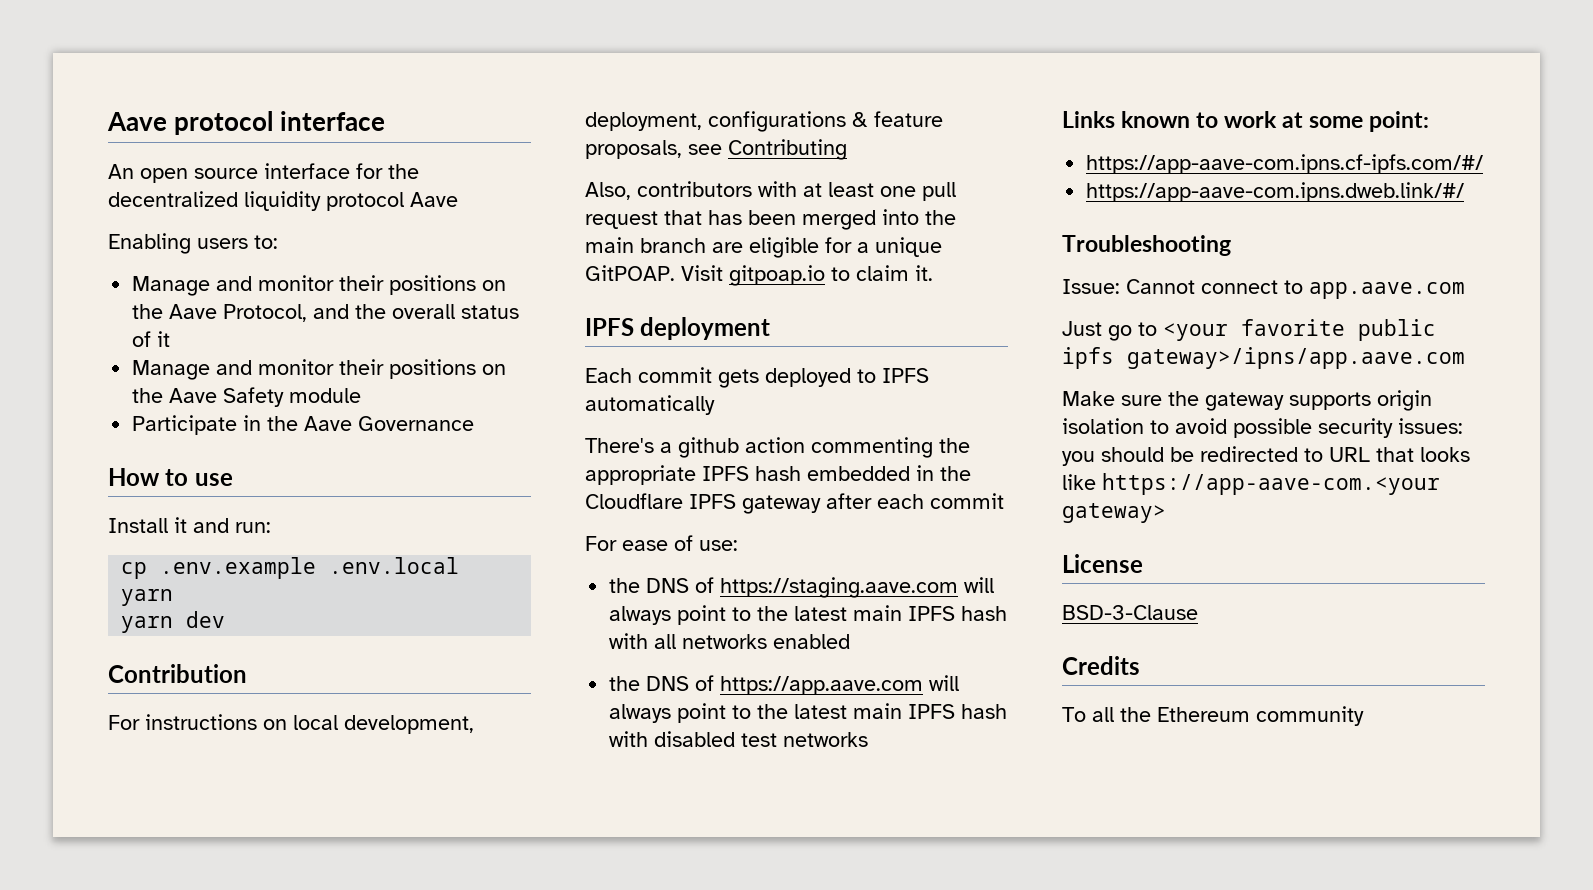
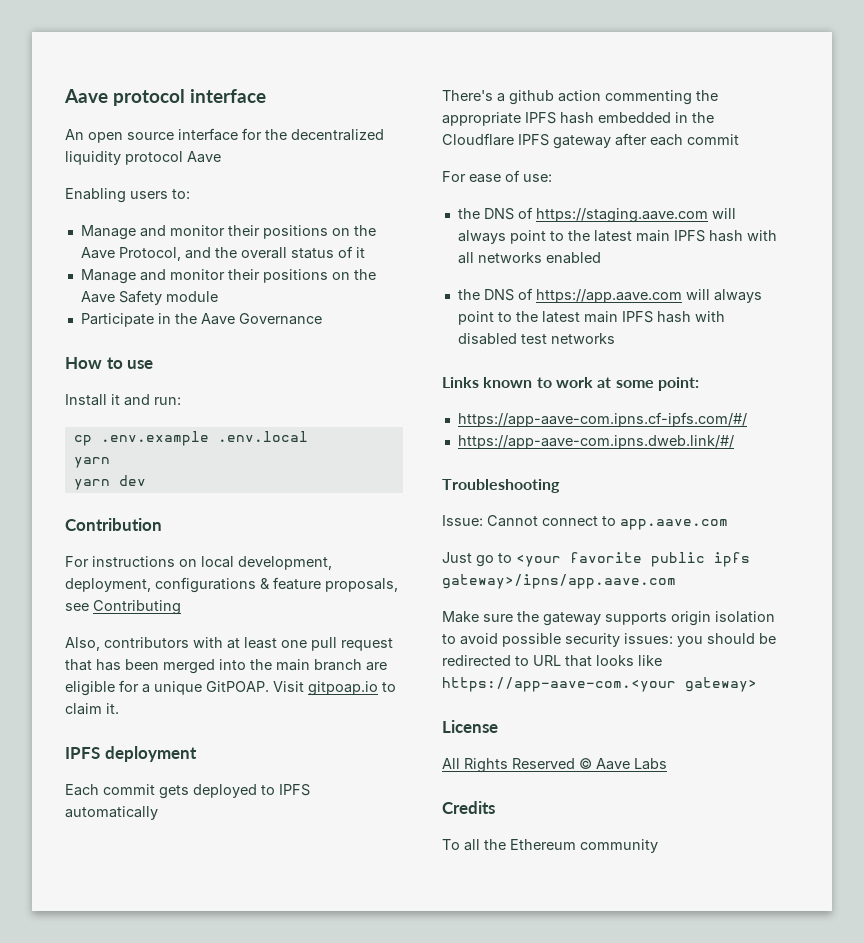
- BSD-3-Clause
+ All Rights Reserved © Aave Labs

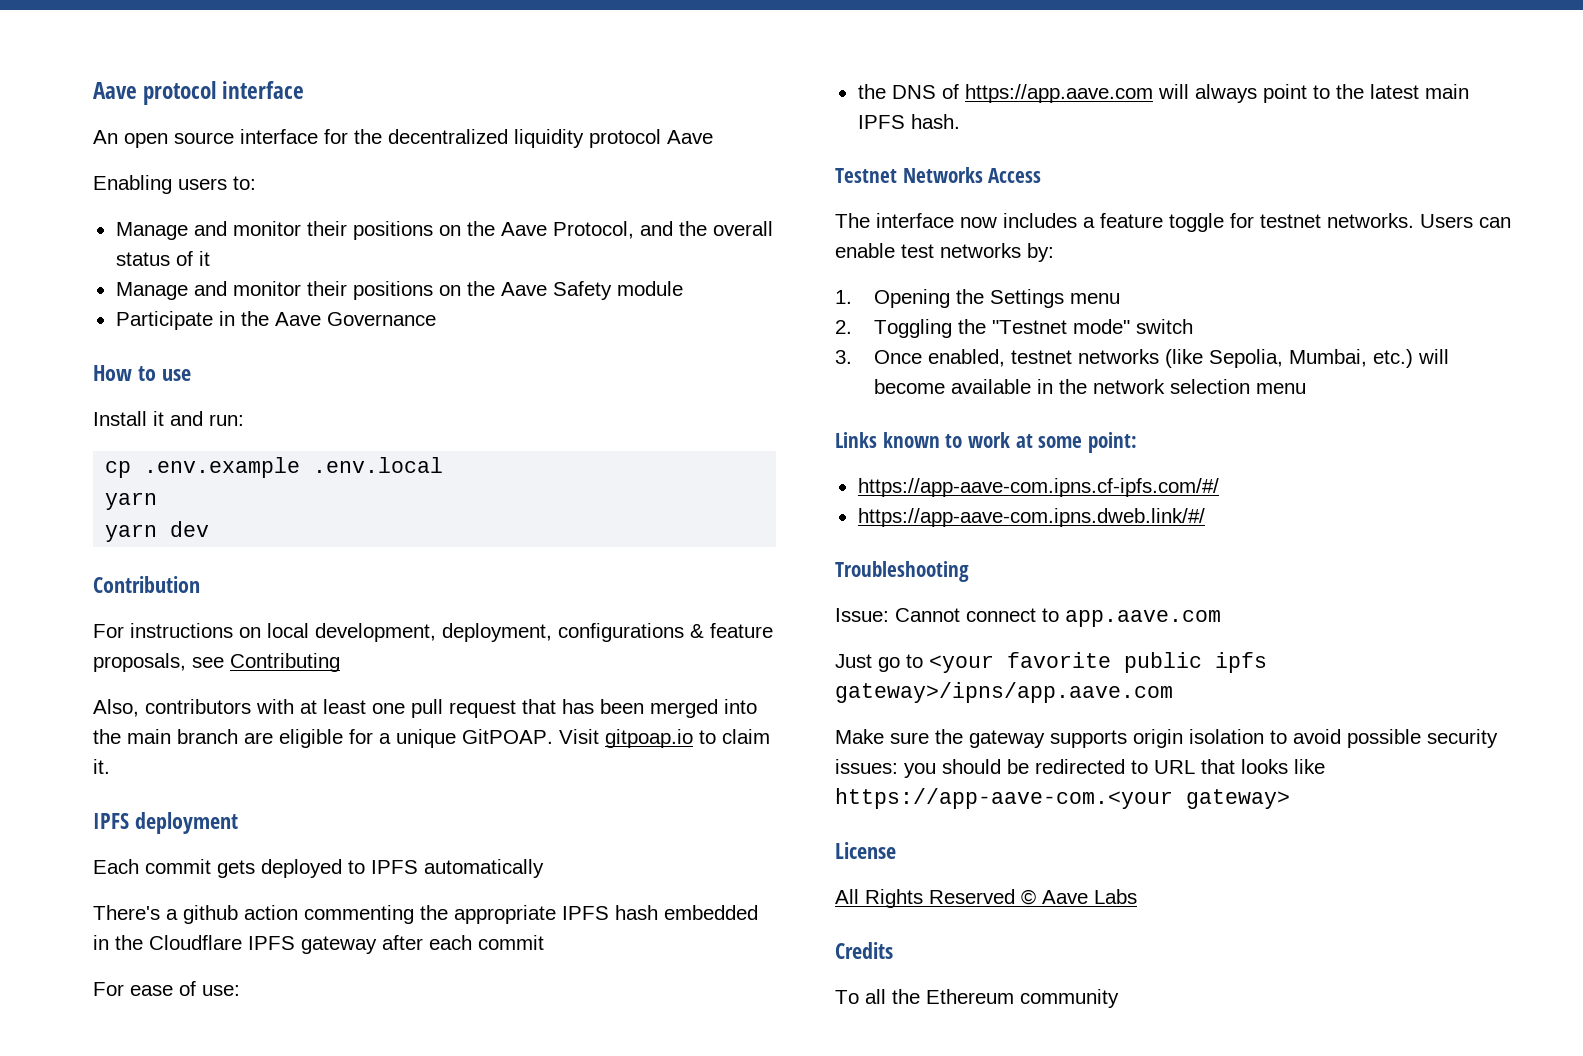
- the DNS of https://staging.aave.com will always point to the latest main IPFS hash with all networks enabled
- the DNS of https://app.aave.com will always point to the latest main IPFS hash with disabled test networks
+ the DNS of https://app.aave.com will always point to the latest main IPFS hash.
+ Testnet Networks Access
+ The interface now includes a feature toggle for testnet networks. Users can enable test networks by:
+ 1. Opening the Settings menu
+ 2. Toggling the "Testnet mode" switch
+ 3. Once enabled, testnet networks (like Sepolia, Mumbai, etc.) will become available in the network selection menu

